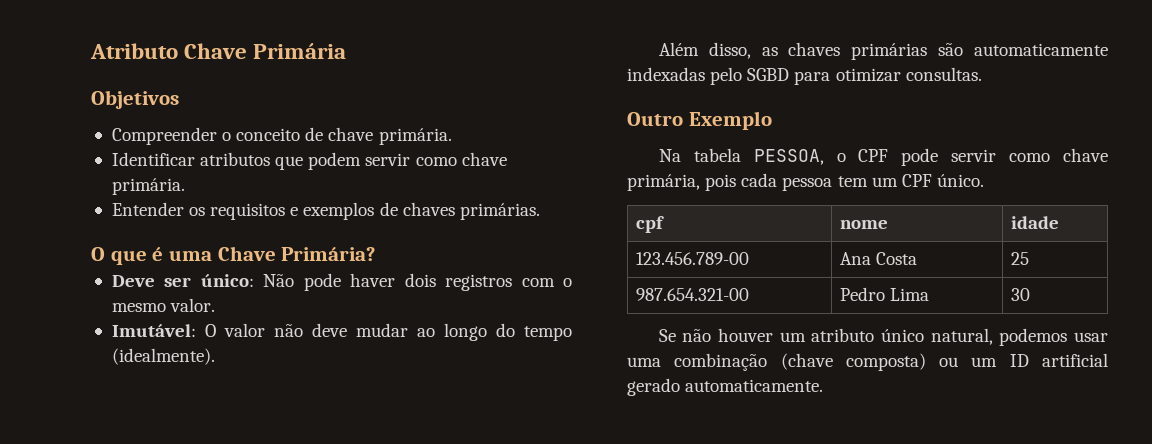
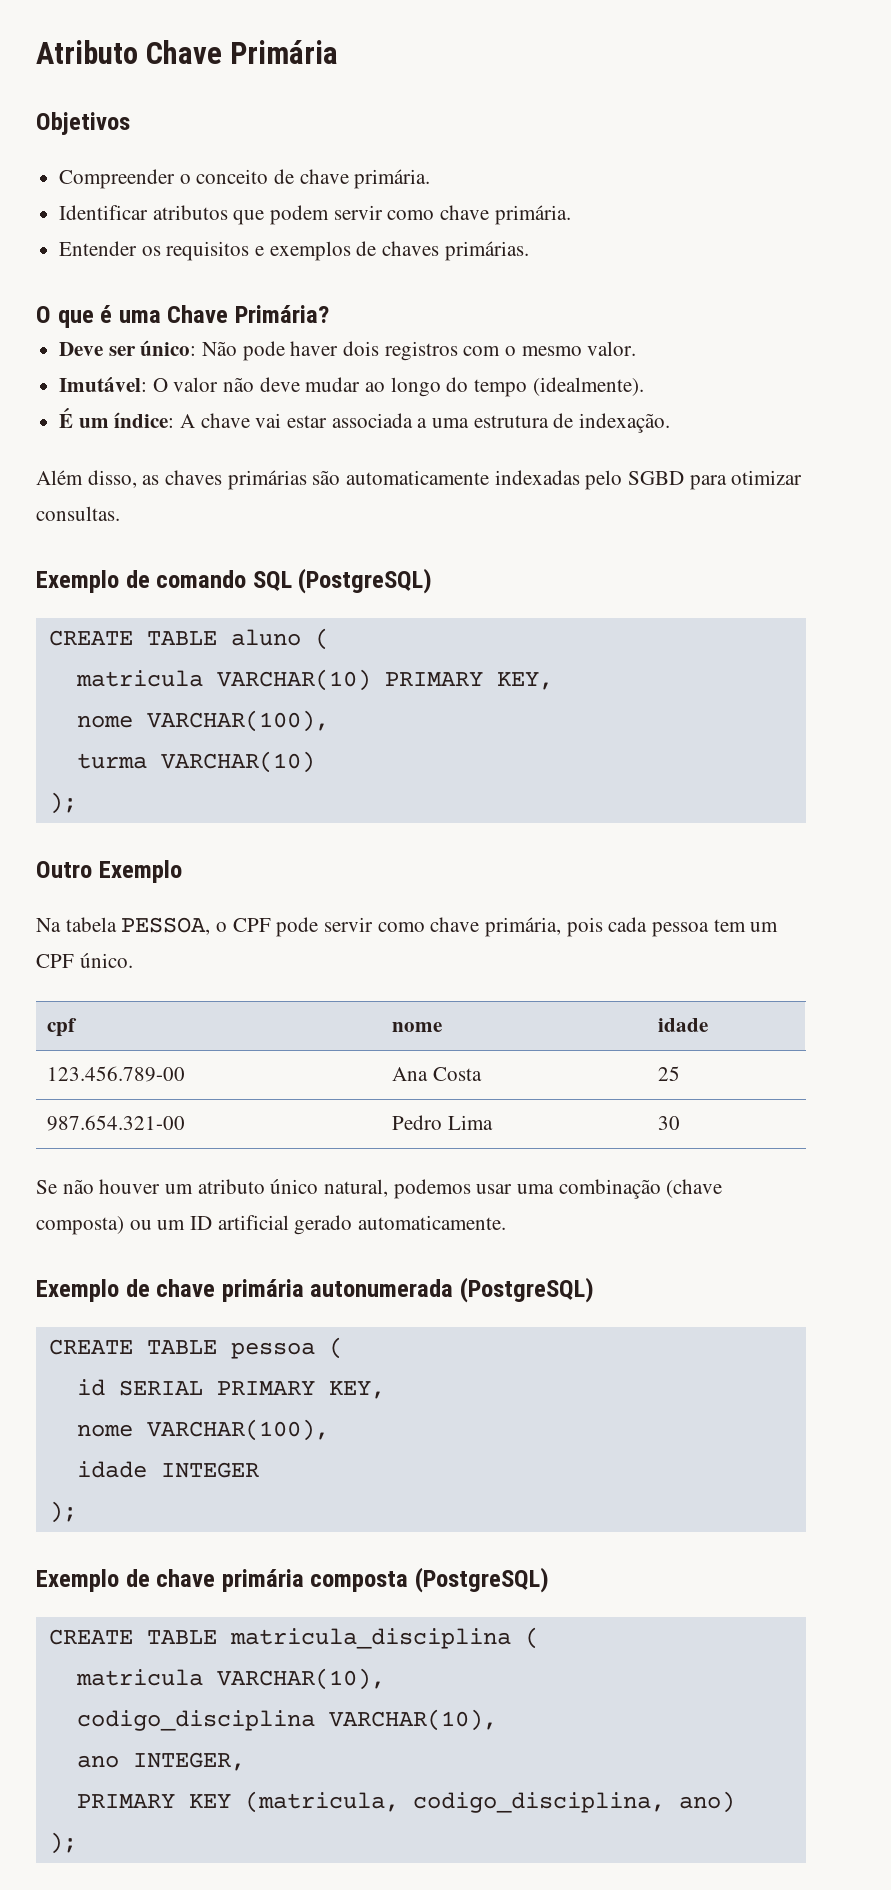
+ É um índice: A chave vai estar associada a uma estrutura de indexação.
+ Exemplo de comando SQL (PostgreSQL)
+ CREATE TABLE aluno (
+ matricula VARCHAR(10) PRIMARY KEY,
+ nome VARCHAR(100),
+ turma VARCHAR(10)
+ );
+ Exemplo de chave primária autonumerada (PostgreSQL)
+ CREATE TABLE pessoa (
+ id SERIAL PRIMARY KEY,
+ nome VARCHAR(100),
+ idade INTEGER
+ );
+ Exemplo de chave primária composta (PostgreSQL)
+ CREATE TABLE matricula_disciplina (
+ matricula VARCHAR(10),
+ codigo_disciplina VARCHAR(10),
+ ano INTEGER,
+ PRIMARY KEY (matricula, codigo_disciplina, ano)
+ );

